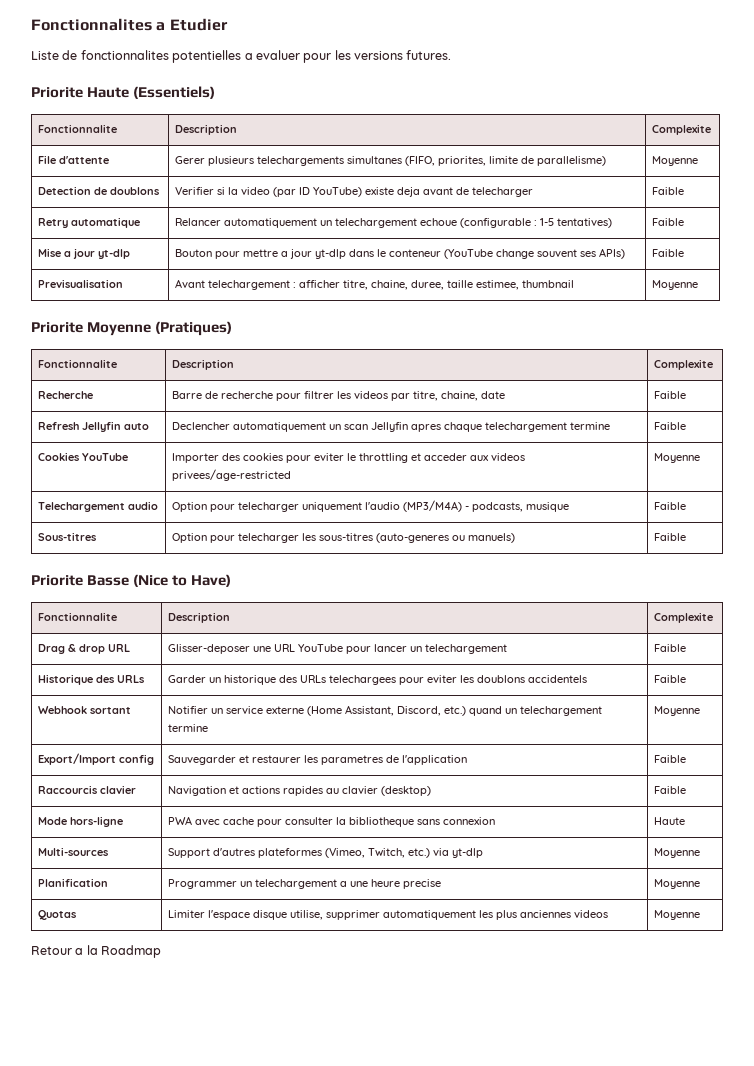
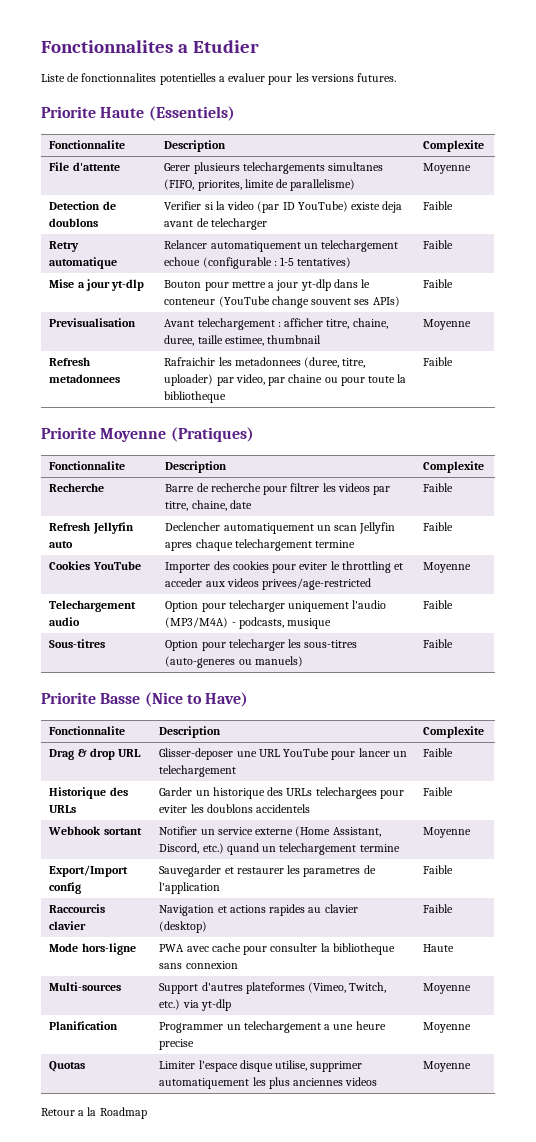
+ Refresh metadonnees | Rafraichir les metadonnees (duree, titre, uploader) par video, par chaine ou pour toute la bibliotheque | Faible

